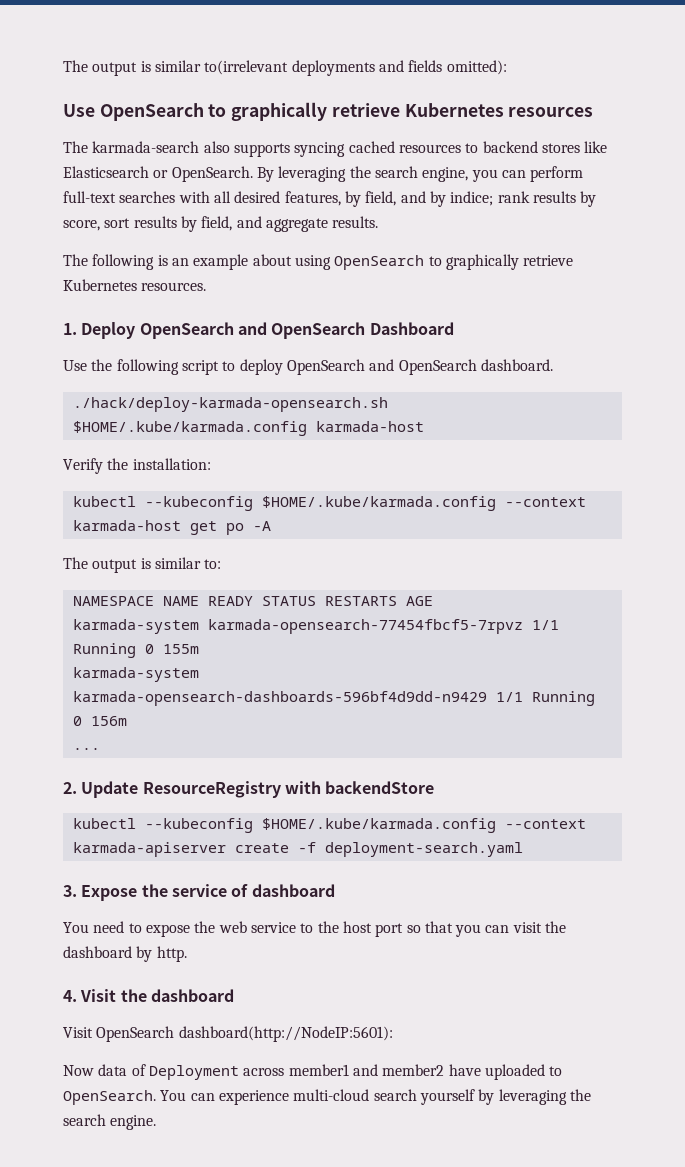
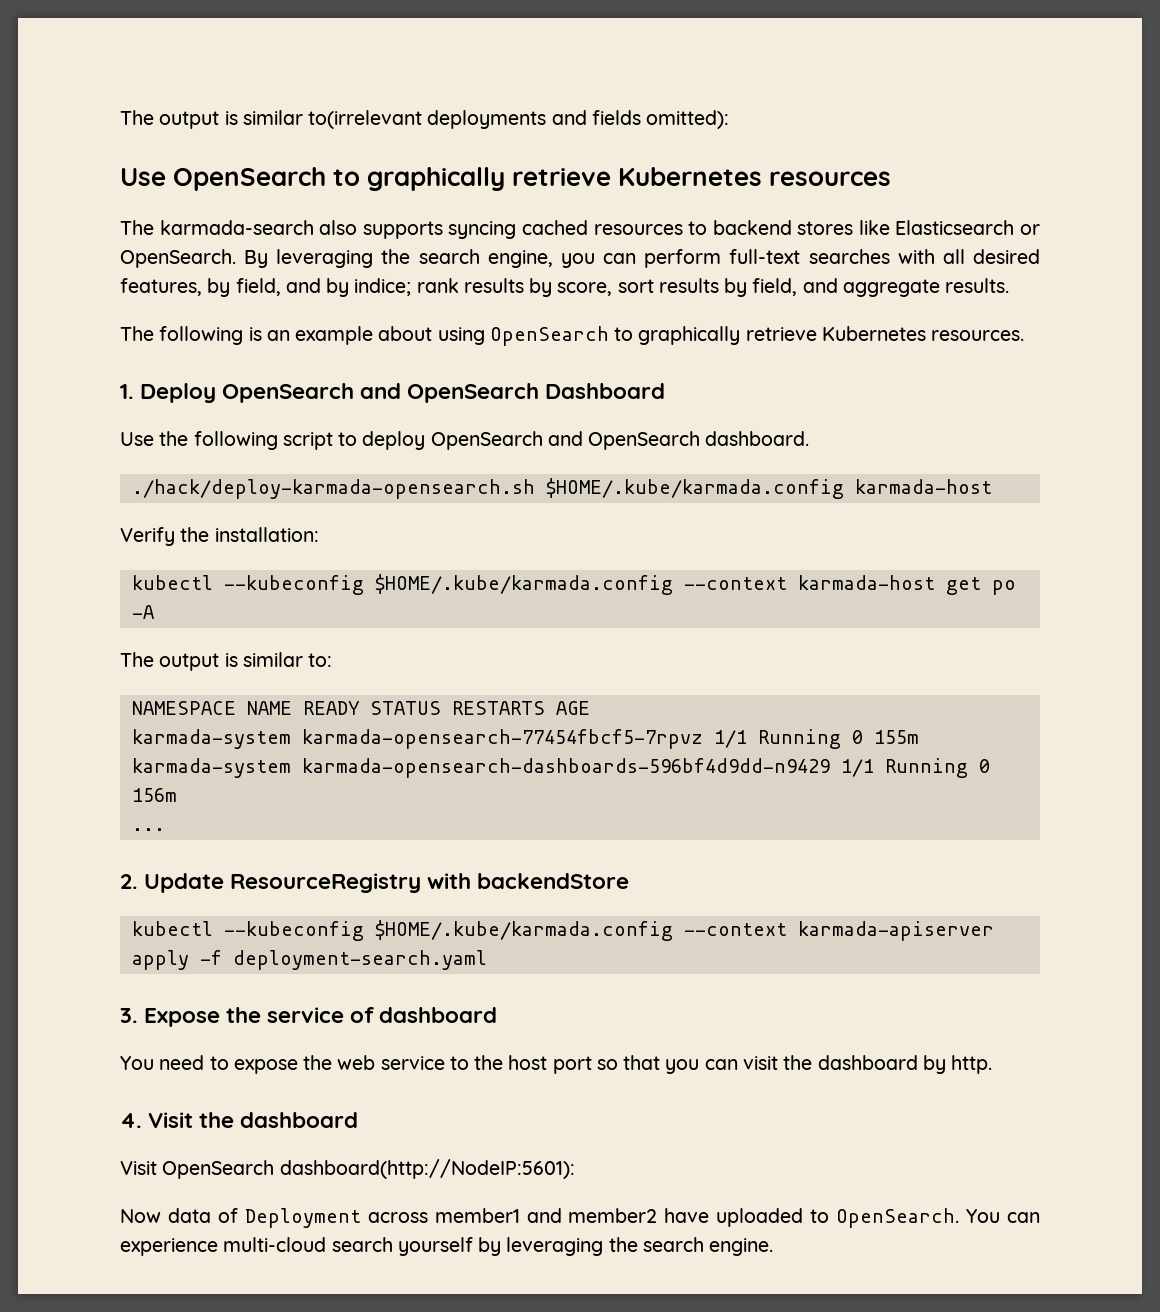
- kubectl --kubeconfig $HOME/.kube/karmada.config --context karmada-apiserver create -f deployment-search.yaml
+ kubectl --kubeconfig $HOME/.kube/karmada.config --context karmada-apiserver apply -f deployment-search.yaml

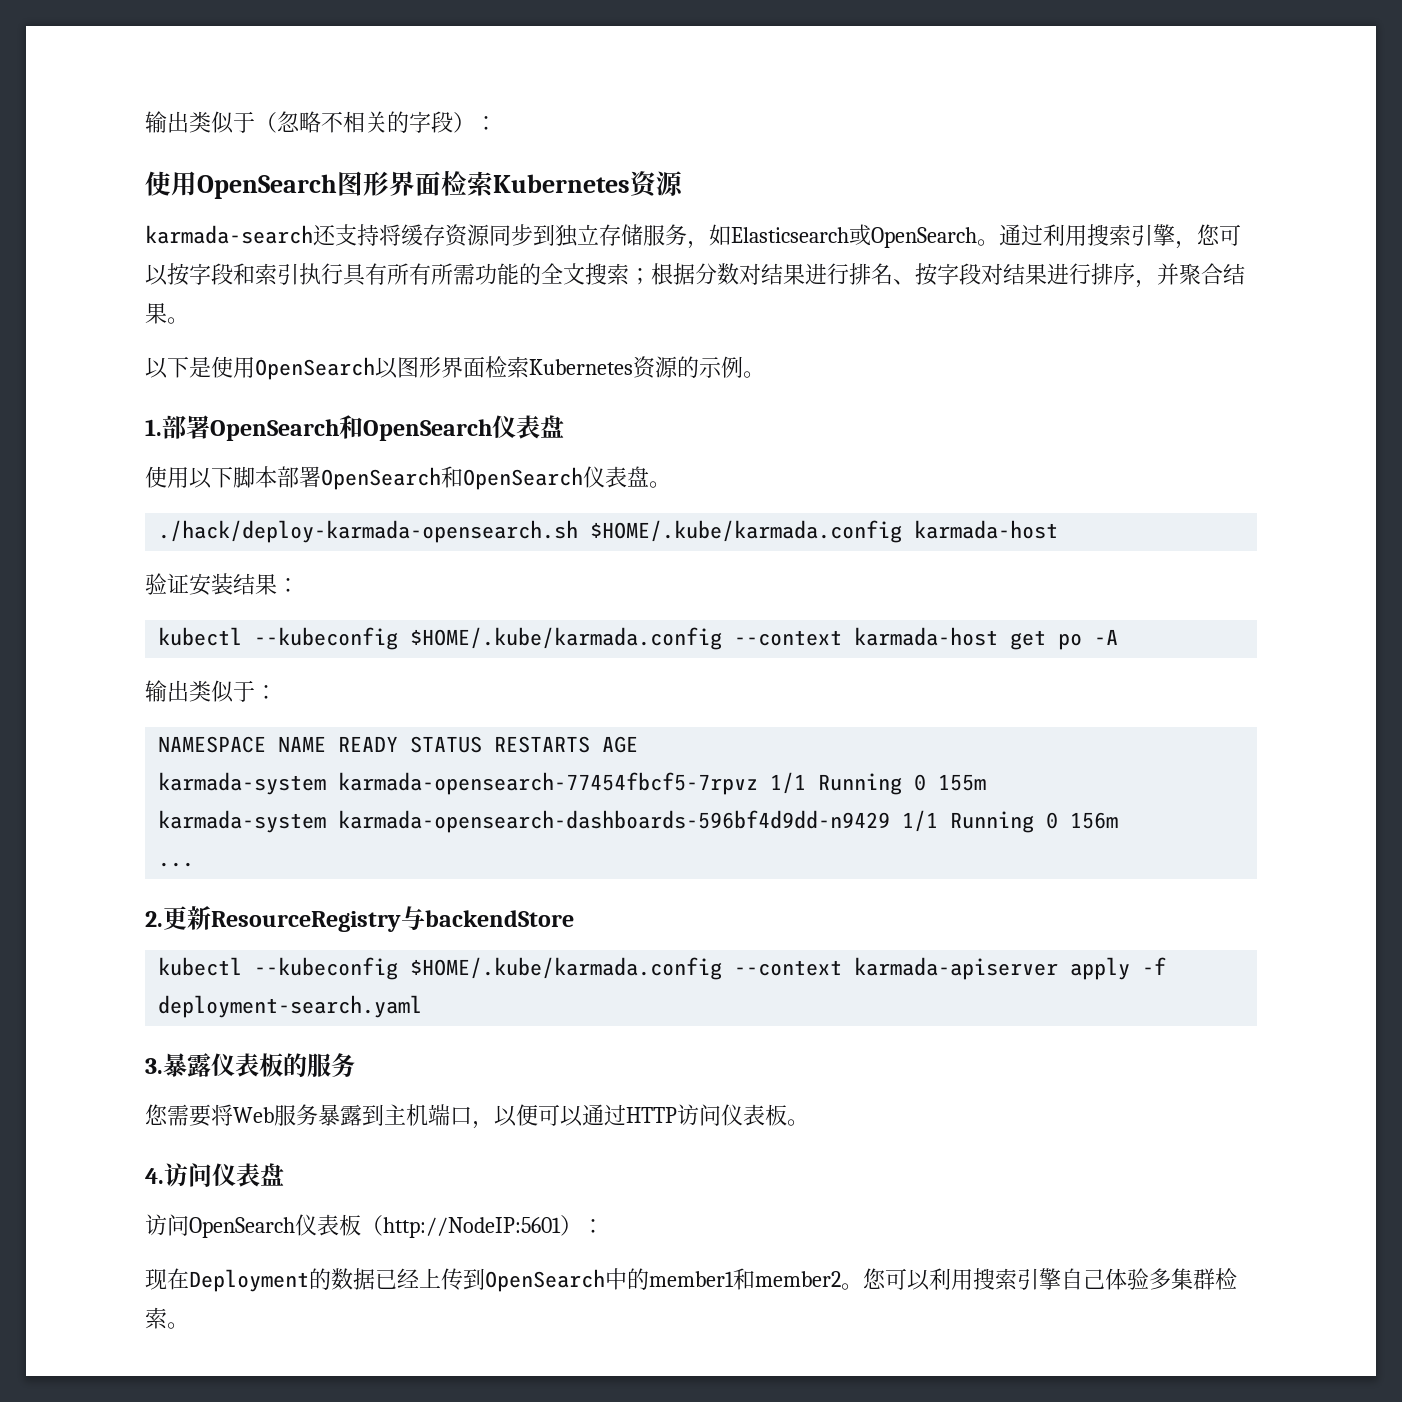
- The output is similar to(irrelevant deployments and fields omitted):
- Use OpenSearch to graphically retrieve Kubernetes resources
- The karmada-search also supports syncing cached resources to backend stores like Elasticsearch or OpenSearch. By leveraging the search engine, you can perform full-text searches with all desired features, by field, and by indice; rank results by score, sort results by field, and aggregate results.
- The following is an example about using OpenSearch to graphically retrieve Kubernetes resources.
- 1. Deploy OpenSearch and OpenSearch Dashboard
- Use the following script to deploy OpenSearch and OpenSearch dashboard.
+ 输出类似于（忽略不相关的字段）：
+ 使用OpenSearch图形界面检索Kubernetes资源
+ karmada-search还支持将缓存资源同步到独立存储服务，如Elasticsearch或OpenSearch。通过利用搜索引擎，您可以按字段和索引执行具有所有所需功能的全文搜索；根据分数对结果进行排名、按字段对结果进行排序，并聚合结果。
+ 以下是使用OpenSearch以图形界面检索Kubernetes资源的示例。
+ 1.部署OpenSearch和OpenSearch仪表盘
+ 使用以下脚本部署OpenSearch和OpenSearch仪表盘。
- Verify the installation:
+ 验证安装结果：
- The output is similar to:
+ 输出类似于：
- 2. Update ResourceRegistry with backendStore
+ 2.更新ResourceRegistry与backendStore
- 3. Expose the service of dashboard
- You need to expose the web service to the host port so that you can visit the dashboard by http.
- 4. Visit the dashboard
- Visit OpenSearch dashboard(http://NodeIP:5601):
- Now data of Deployment across member1 and member2 have uploaded to OpenSearch. You can experience multi-cloud search yourself by leveraging the search engine.
+ 3.暴露仪表板的服务
+ 您需要将Web服务暴露到主机端口，以便可以通过HTTP访问仪表板。
+ 4.访问仪表盘
+ 访问OpenSearch仪表板（http://NodeIP:5601）：
+ 现在Deployment的数据已经上传到OpenSearch中的member1和member2。您可以利用搜索引擎自己体验多集群检索。

